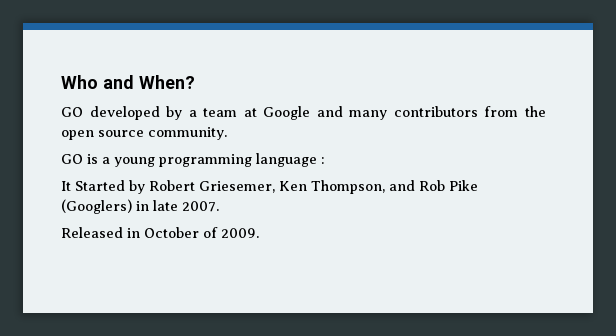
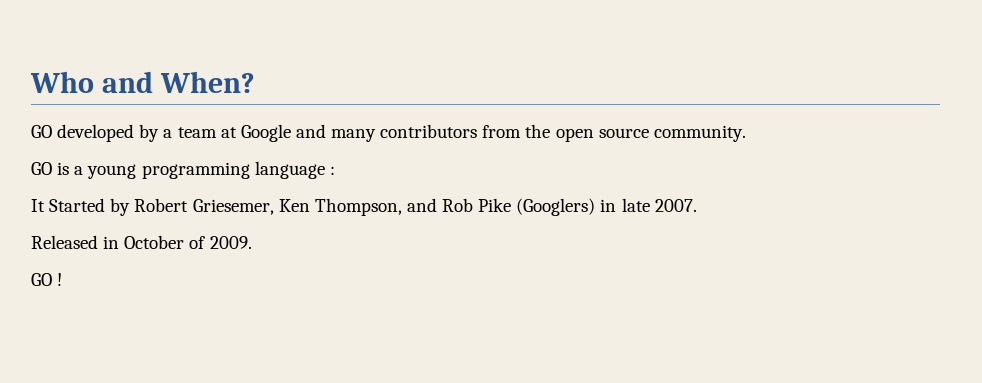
+ GO !

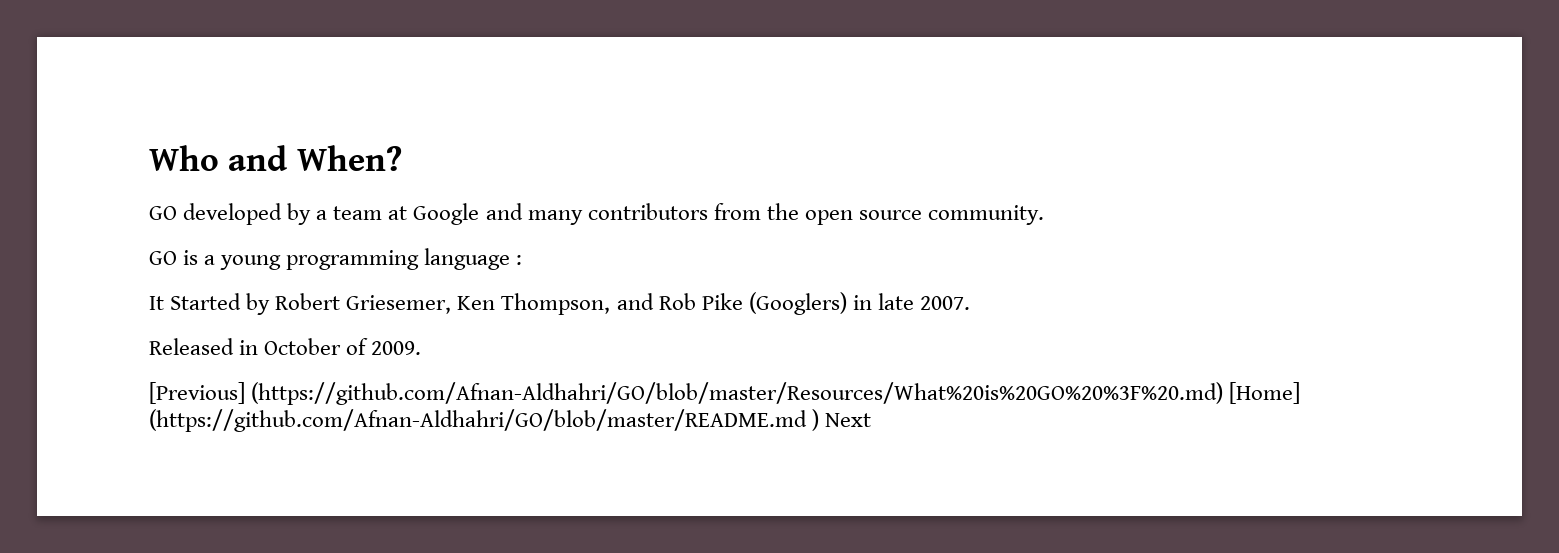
- GO !
+ [Previous] (https://github.com/Afnan-Aldhahri/GO/blob/master/Resources/What%20is%20GO%20%3F%20.md) [Home] (https://github.com/Afnan-Aldhahri/GO/blob/master/README.md ) Next

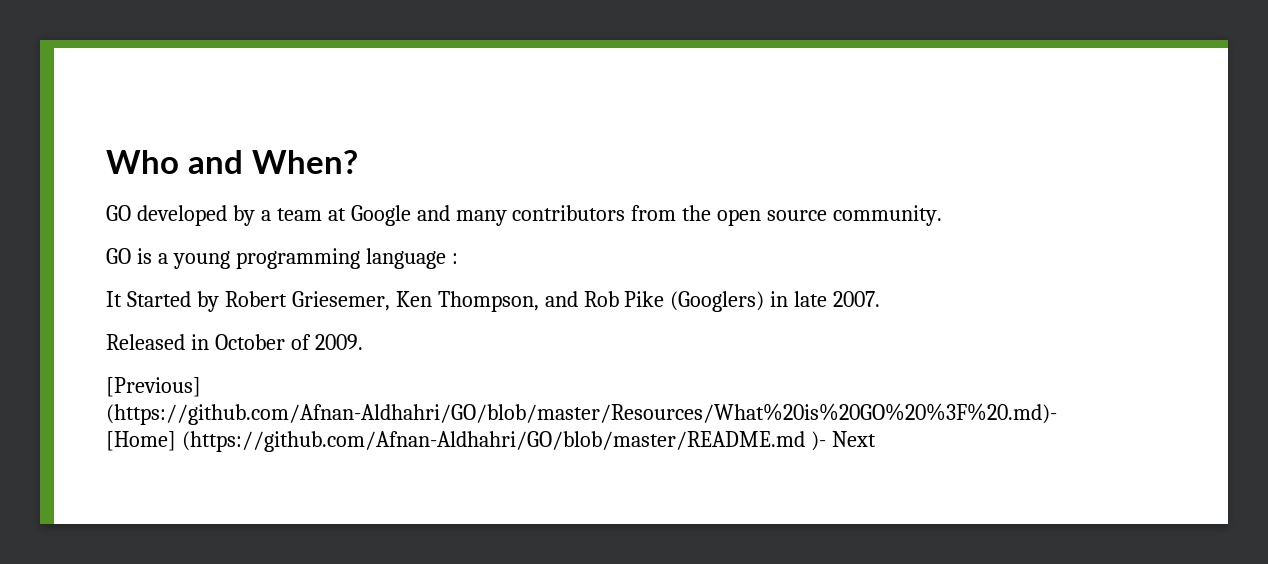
- [Previous] (https://github.com/Afnan-Aldhahri/GO/blob/master/Resources/What%20is%20GO%20%3F%20.md) [Home] (https://github.com/Afnan-Aldhahri/GO/blob/master/README.md ) Next
+ [Previous] (https://github.com/Afnan-Aldhahri/GO/blob/master/Resources/What%20is%20GO%20%3F%20.md)- [Home] (https://github.com/Afnan-Aldhahri/GO/blob/master/README.md )- Next

